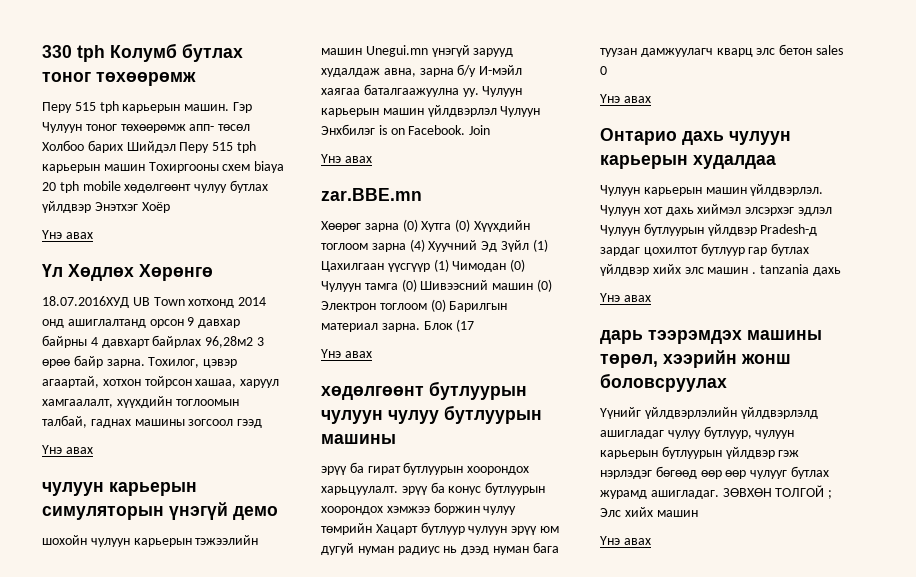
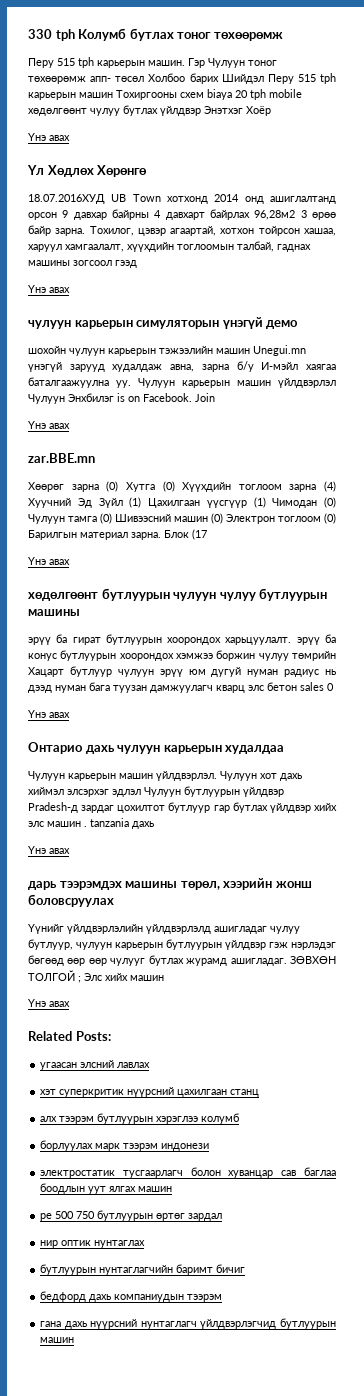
+ Related Posts:
+ угаасан элсний лавлах
+ хэт суперкритик нүүрсний цахилгаан станц
+ алх тээрэм бутлуурын хэрэглээ колумб
+ борлуулах марк тээрэм индонези
+ электростатик тусгаарлагч болон хуванцар сав баглаа боодлын уут ялгах машин
+ pe 500 750 бутлуурын өртөг зардал
+ нир оптик нунтаглах
+ бутлуурын нунтаглагчийн баримт бичиг
+ бедфорд дахь компаниудын тээрэм
+ гана дахь нүүрсний нунтаглагч үйлдвэрлэгчид бутлуурын машин

